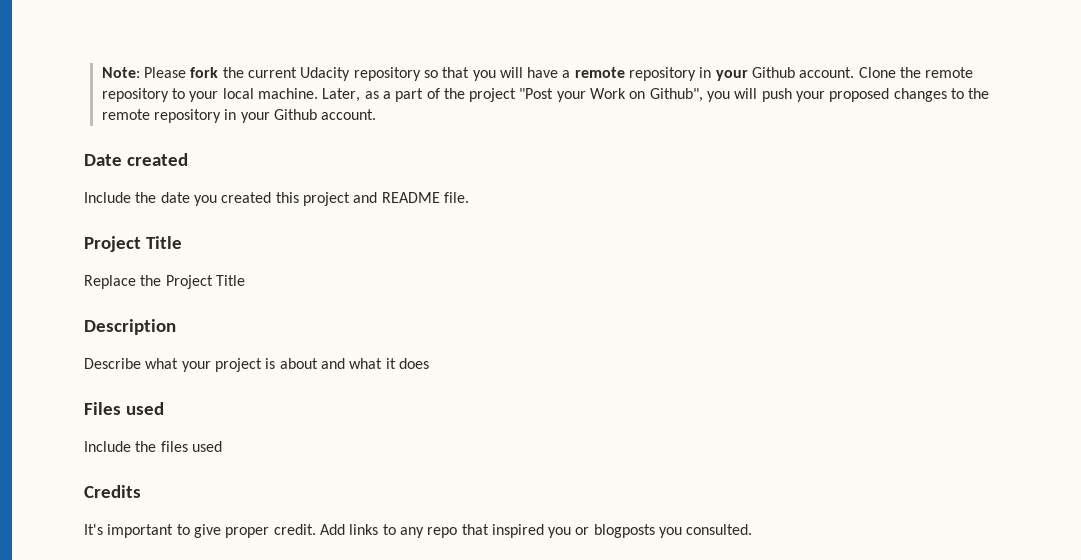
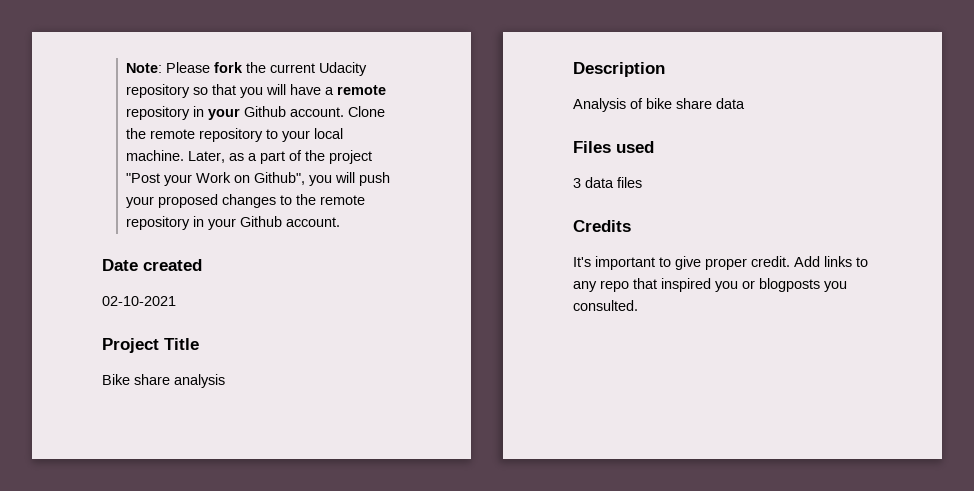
- Include the date you created this project and README file.
+ 02-10-2021
  Project Title
- Replace the Project Title
+ Bike share analysis
  Description
- Describe what your project is about and what it does
+ Analysis of bike share data
- Include the files used
+ 3 data files

